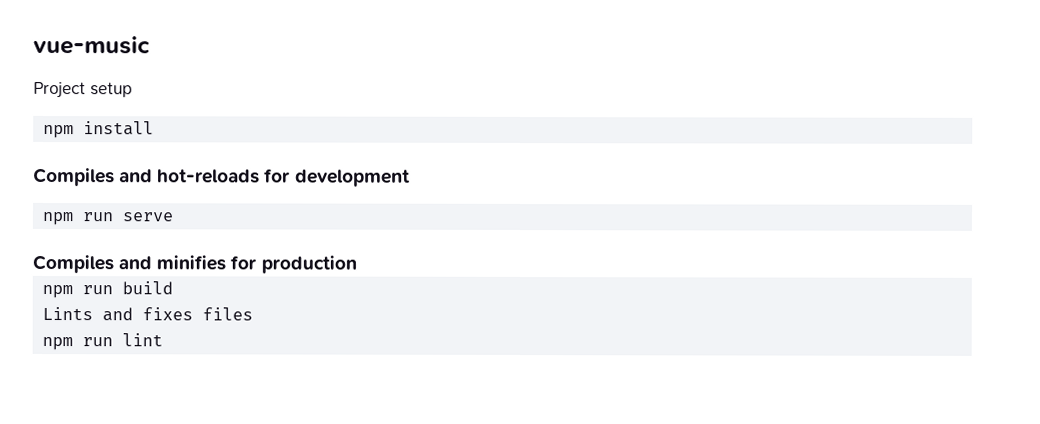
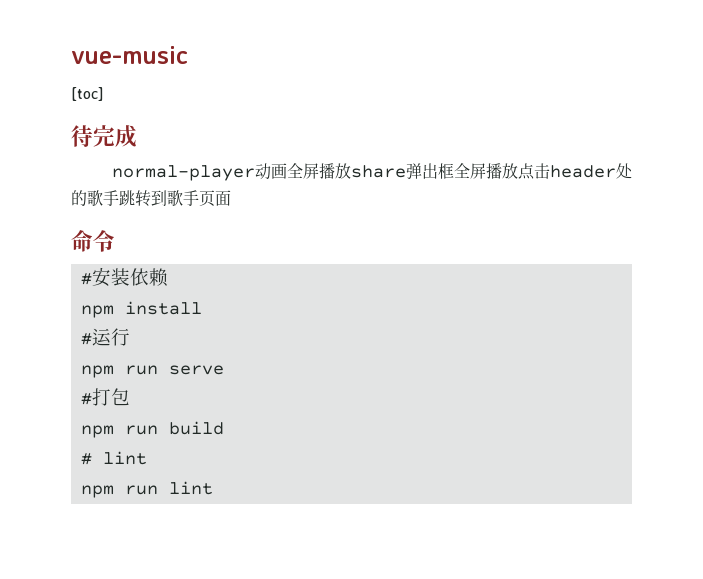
- Project setup
+ [toc]
+ 待完成
+ normal-player动画全屏播放share弹出框全屏播放点击header处的歌手跳转到歌手页面
+ 命令
+ #安装依赖
  npm install
- Compiles and hot-reloads for development
+ #运行
  npm run serve
- Compiles and minifies for production
+ #打包
- Lints and fixes files
+ # lint

